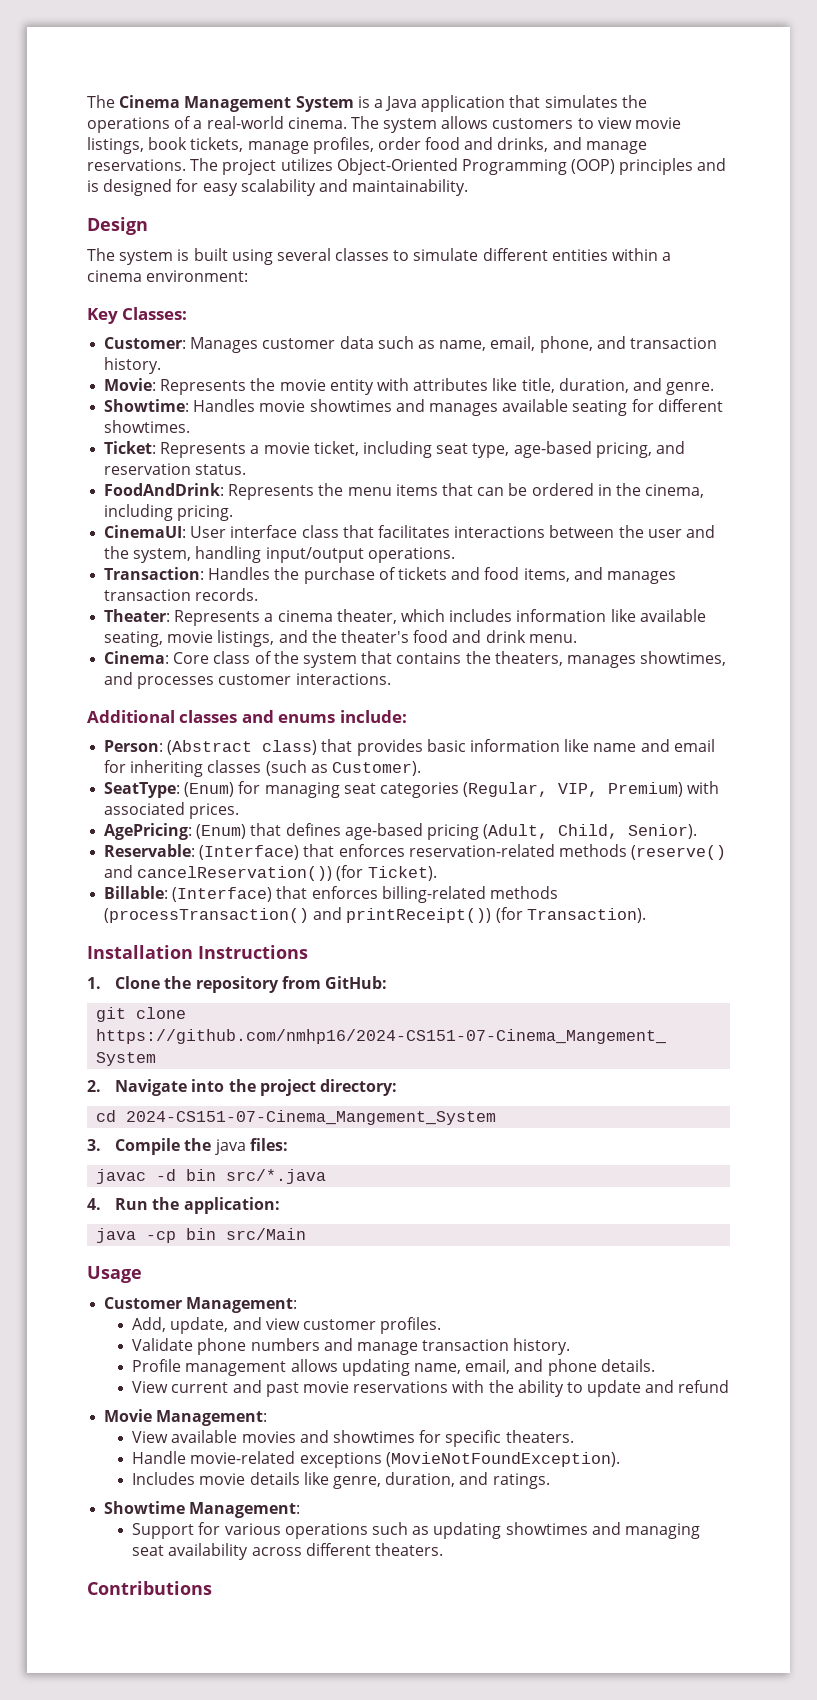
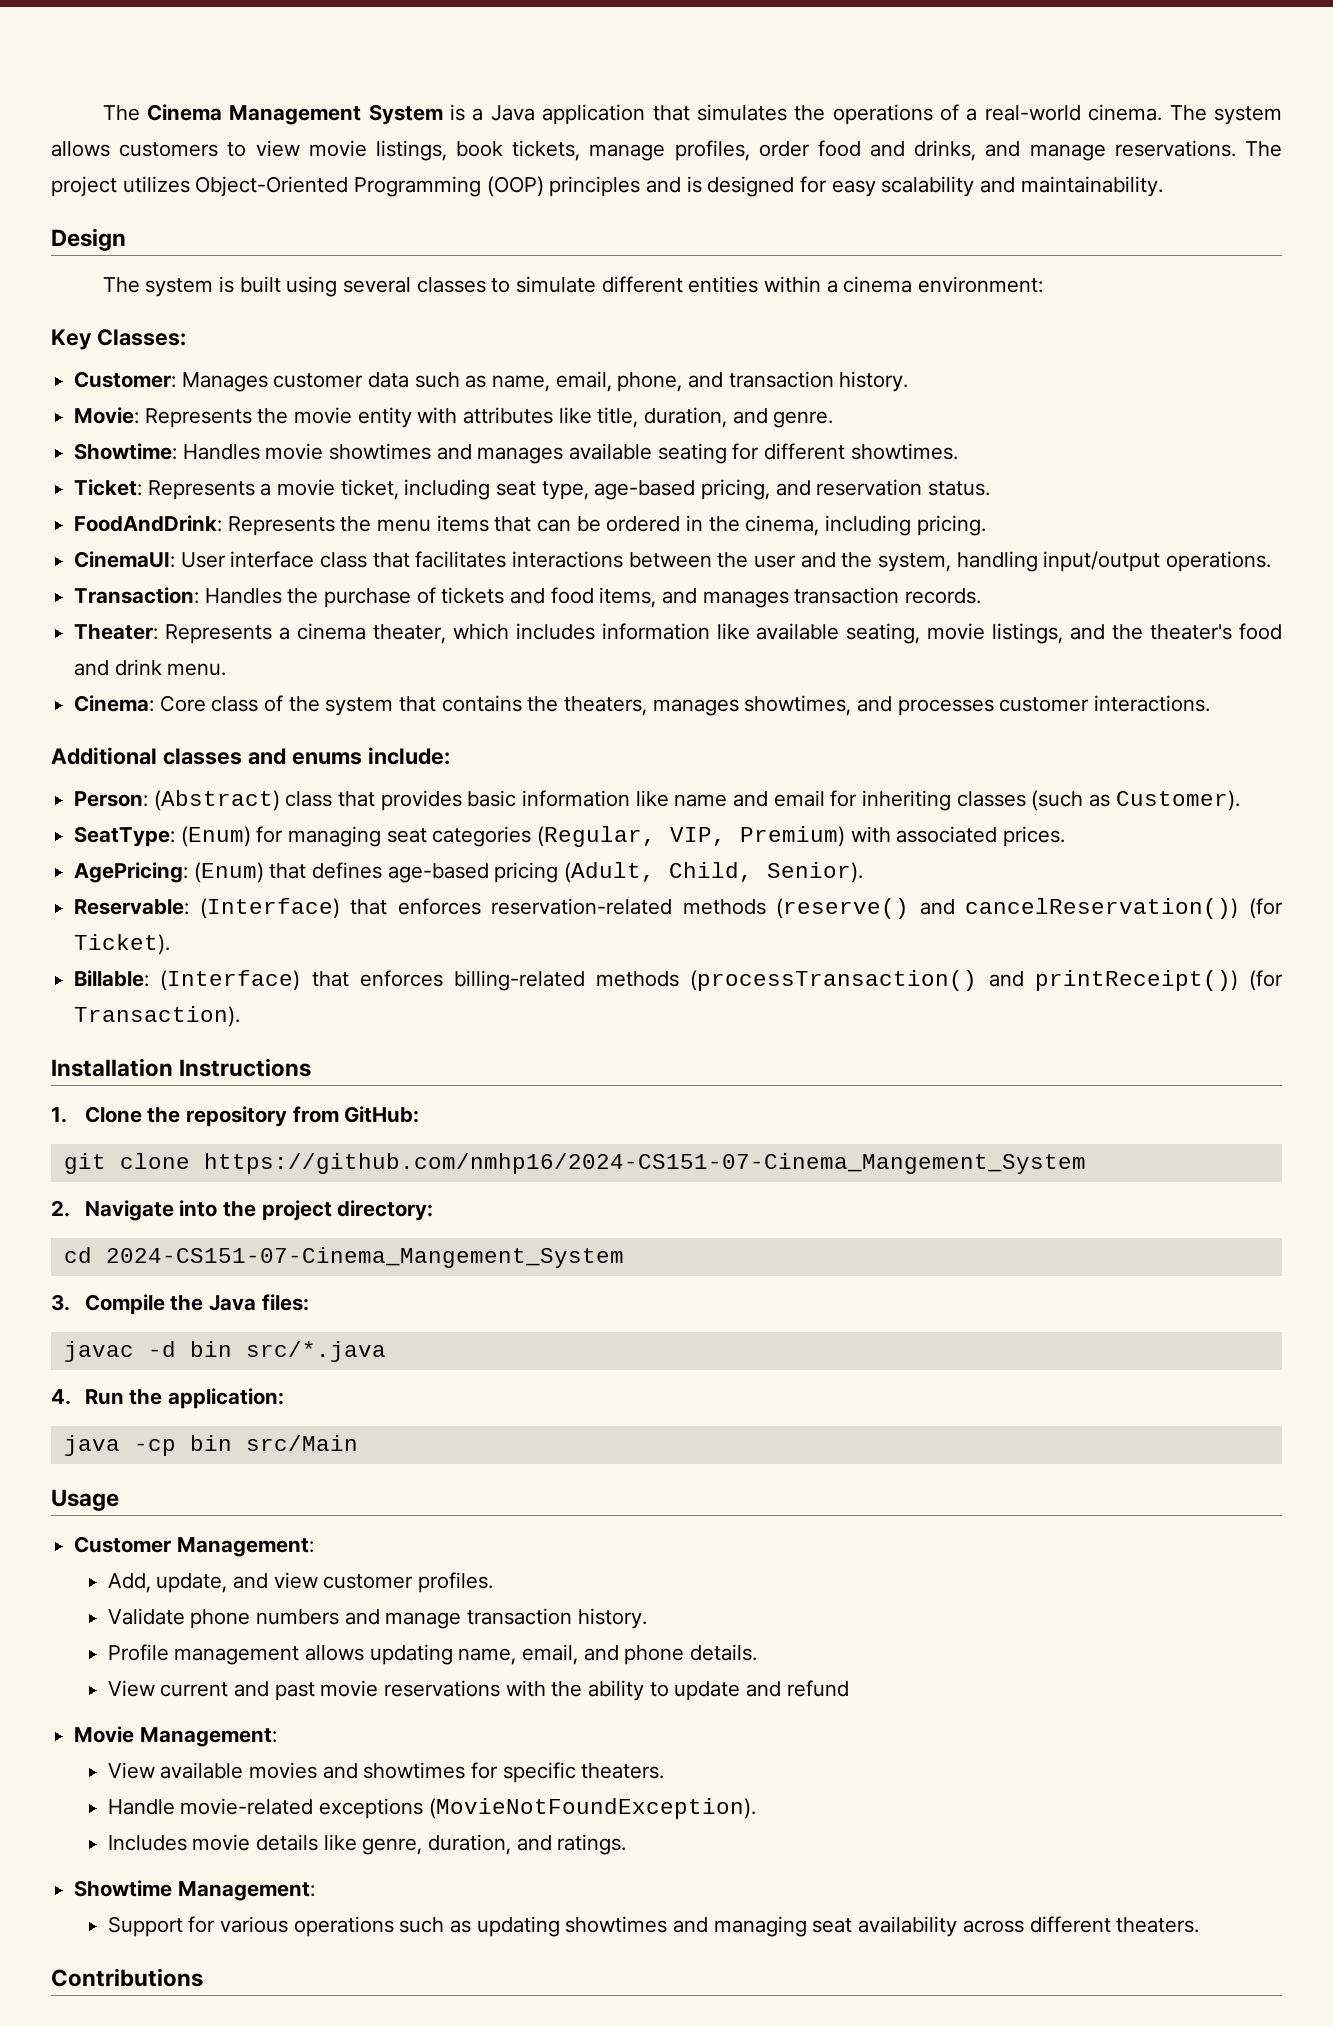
- Person: (Abstract class) that provides basic information like name and email for inheriting classes (such as Customer).
+ Person: (Abstract) class that provides basic information like name and email for inheriting classes (such as Customer).
- 3. Compile the java files:
+ 3. Compile the Java files:

